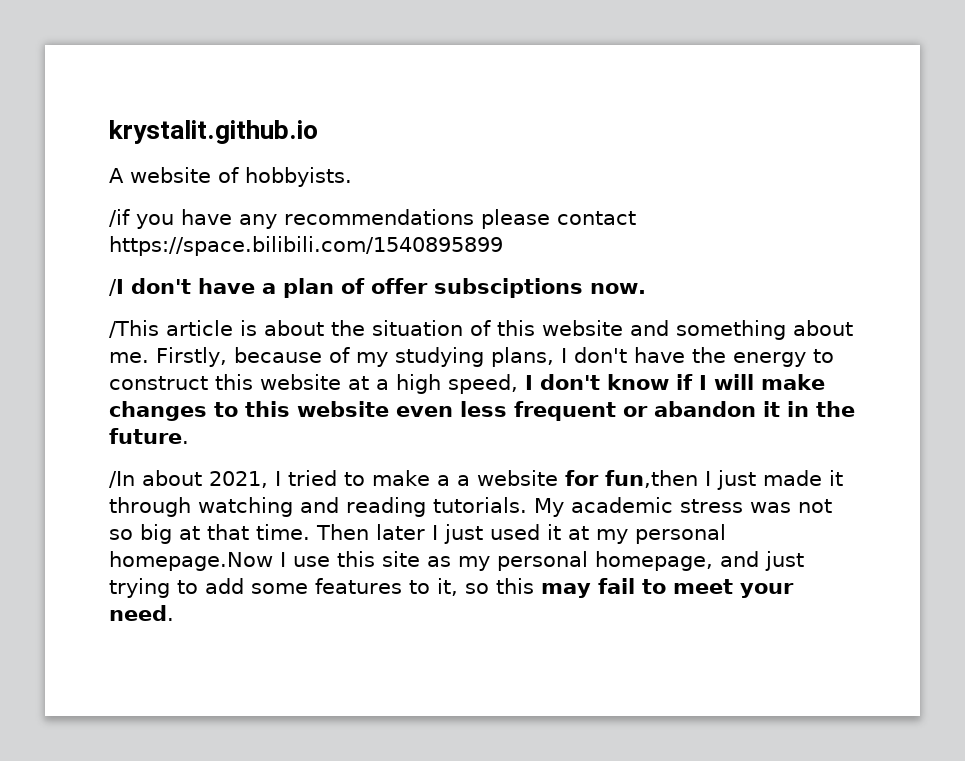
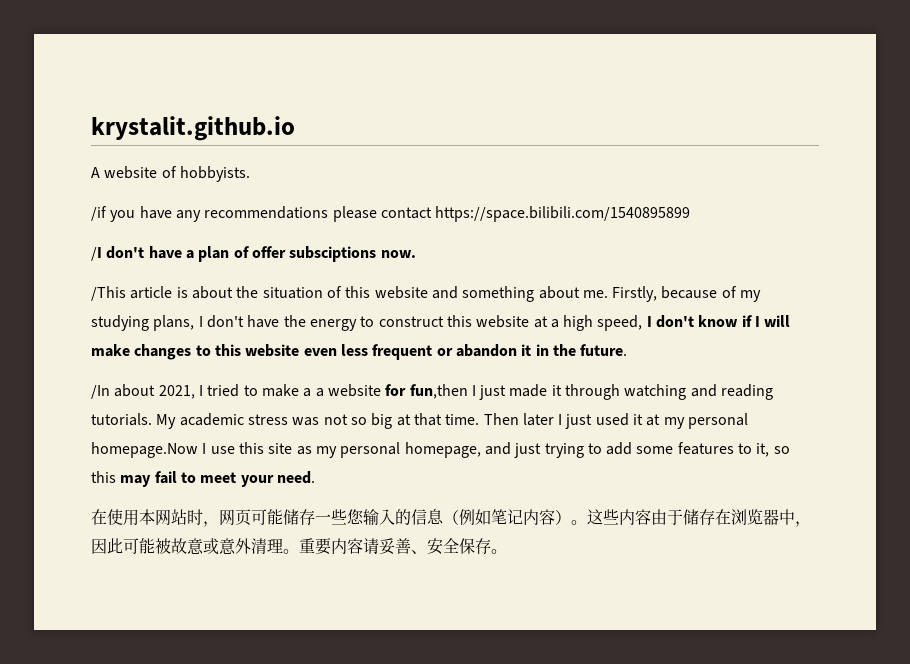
+ 在使用本网站时，网页可能储存一些您输入的信息（例如笔记内容）。这些内容由于储存在浏览器中，因此可能被故意或意外清理。重要内容请妥善、安全保存。

